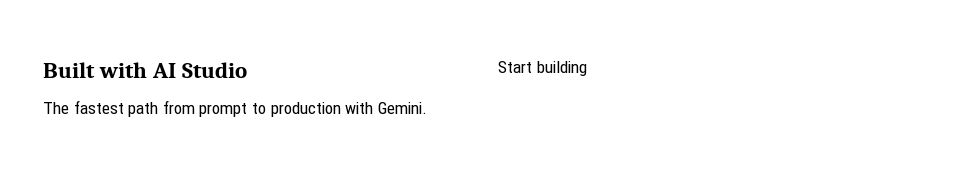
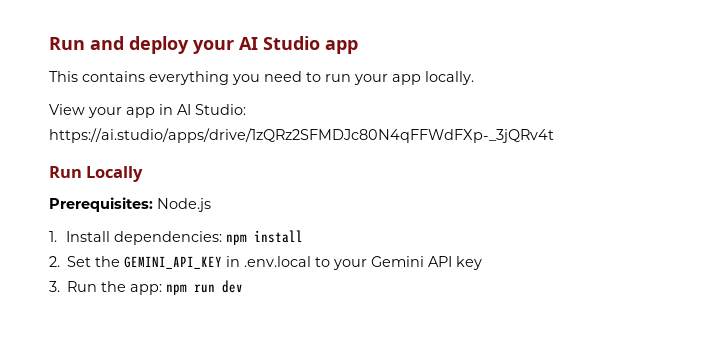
- Built with AI Studio
- The fastest path from prompt to production with Gemini.
- Start building
+ Run and deploy your AI Studio app
+ This contains everything you need to run your app locally.
+ View your app in AI Studio: https://ai.studio/apps/drive/1zQRz2SFMDJc80N4qFFWdFXp-_3jQRv4t
+ Run Locally
+ Prerequisites: Node.js
+ 1. Install dependencies: npm install
+ 2. Set the GEMINI_API_KEY in .env.local to your Gemini API key
+ 3. Run the app: npm run dev

